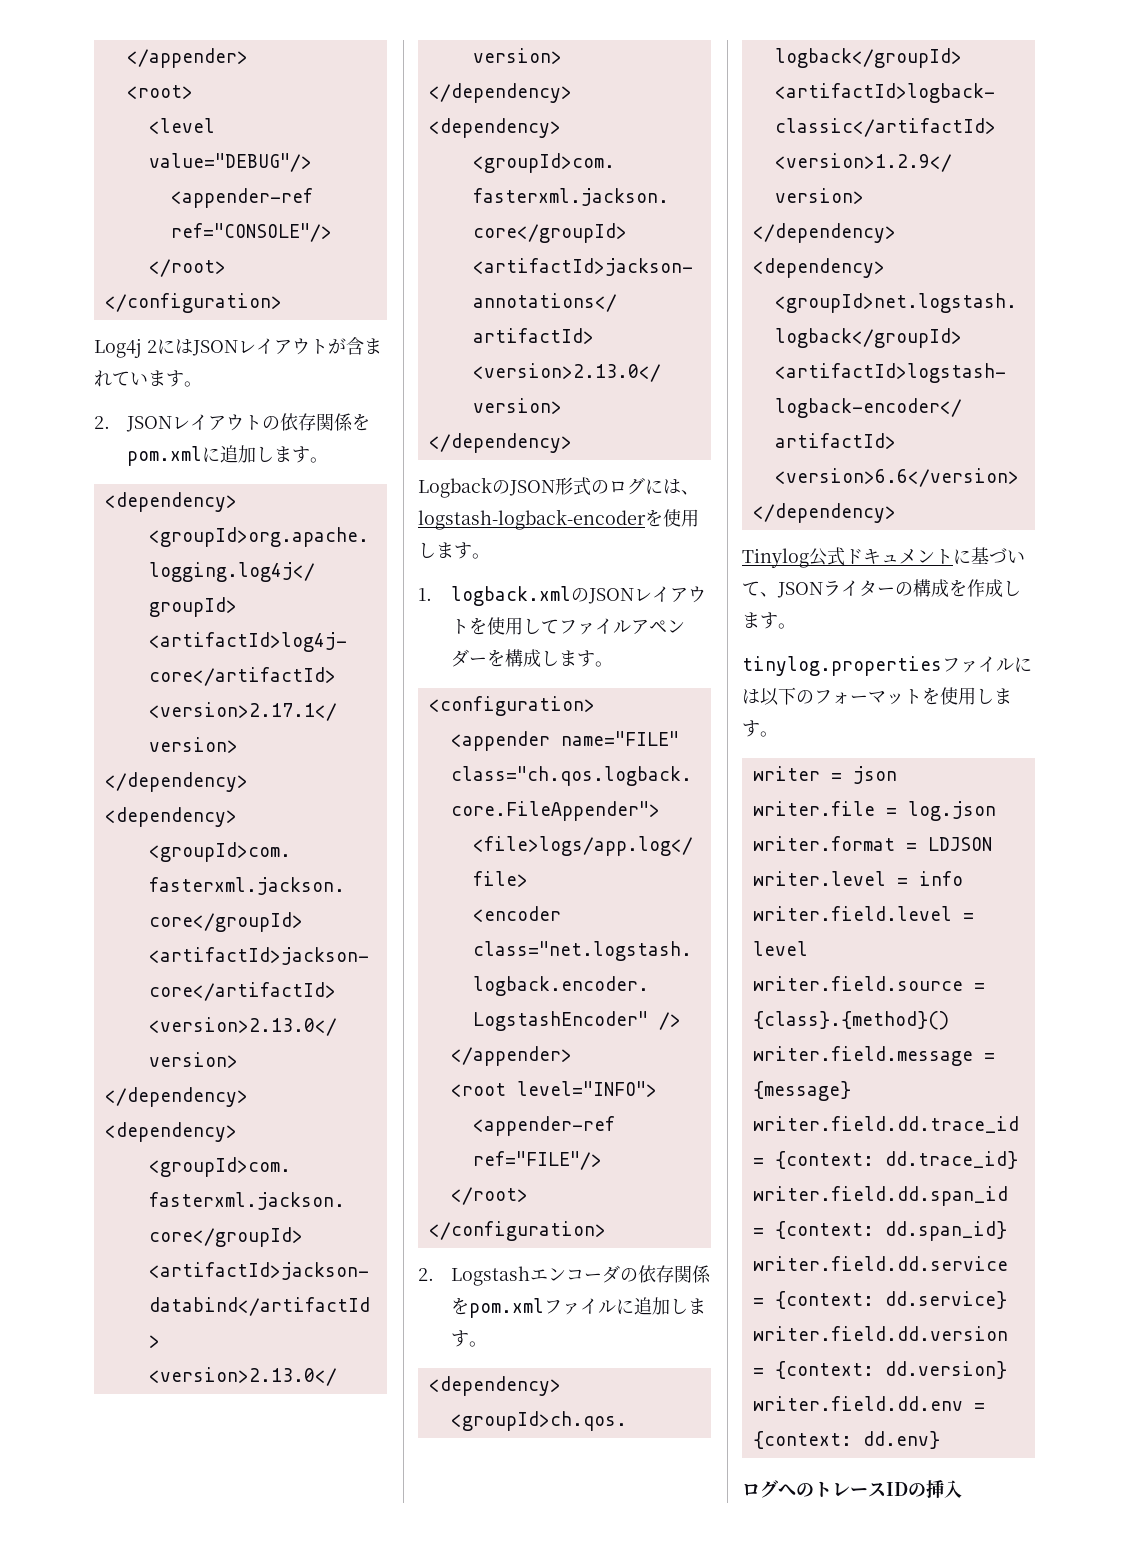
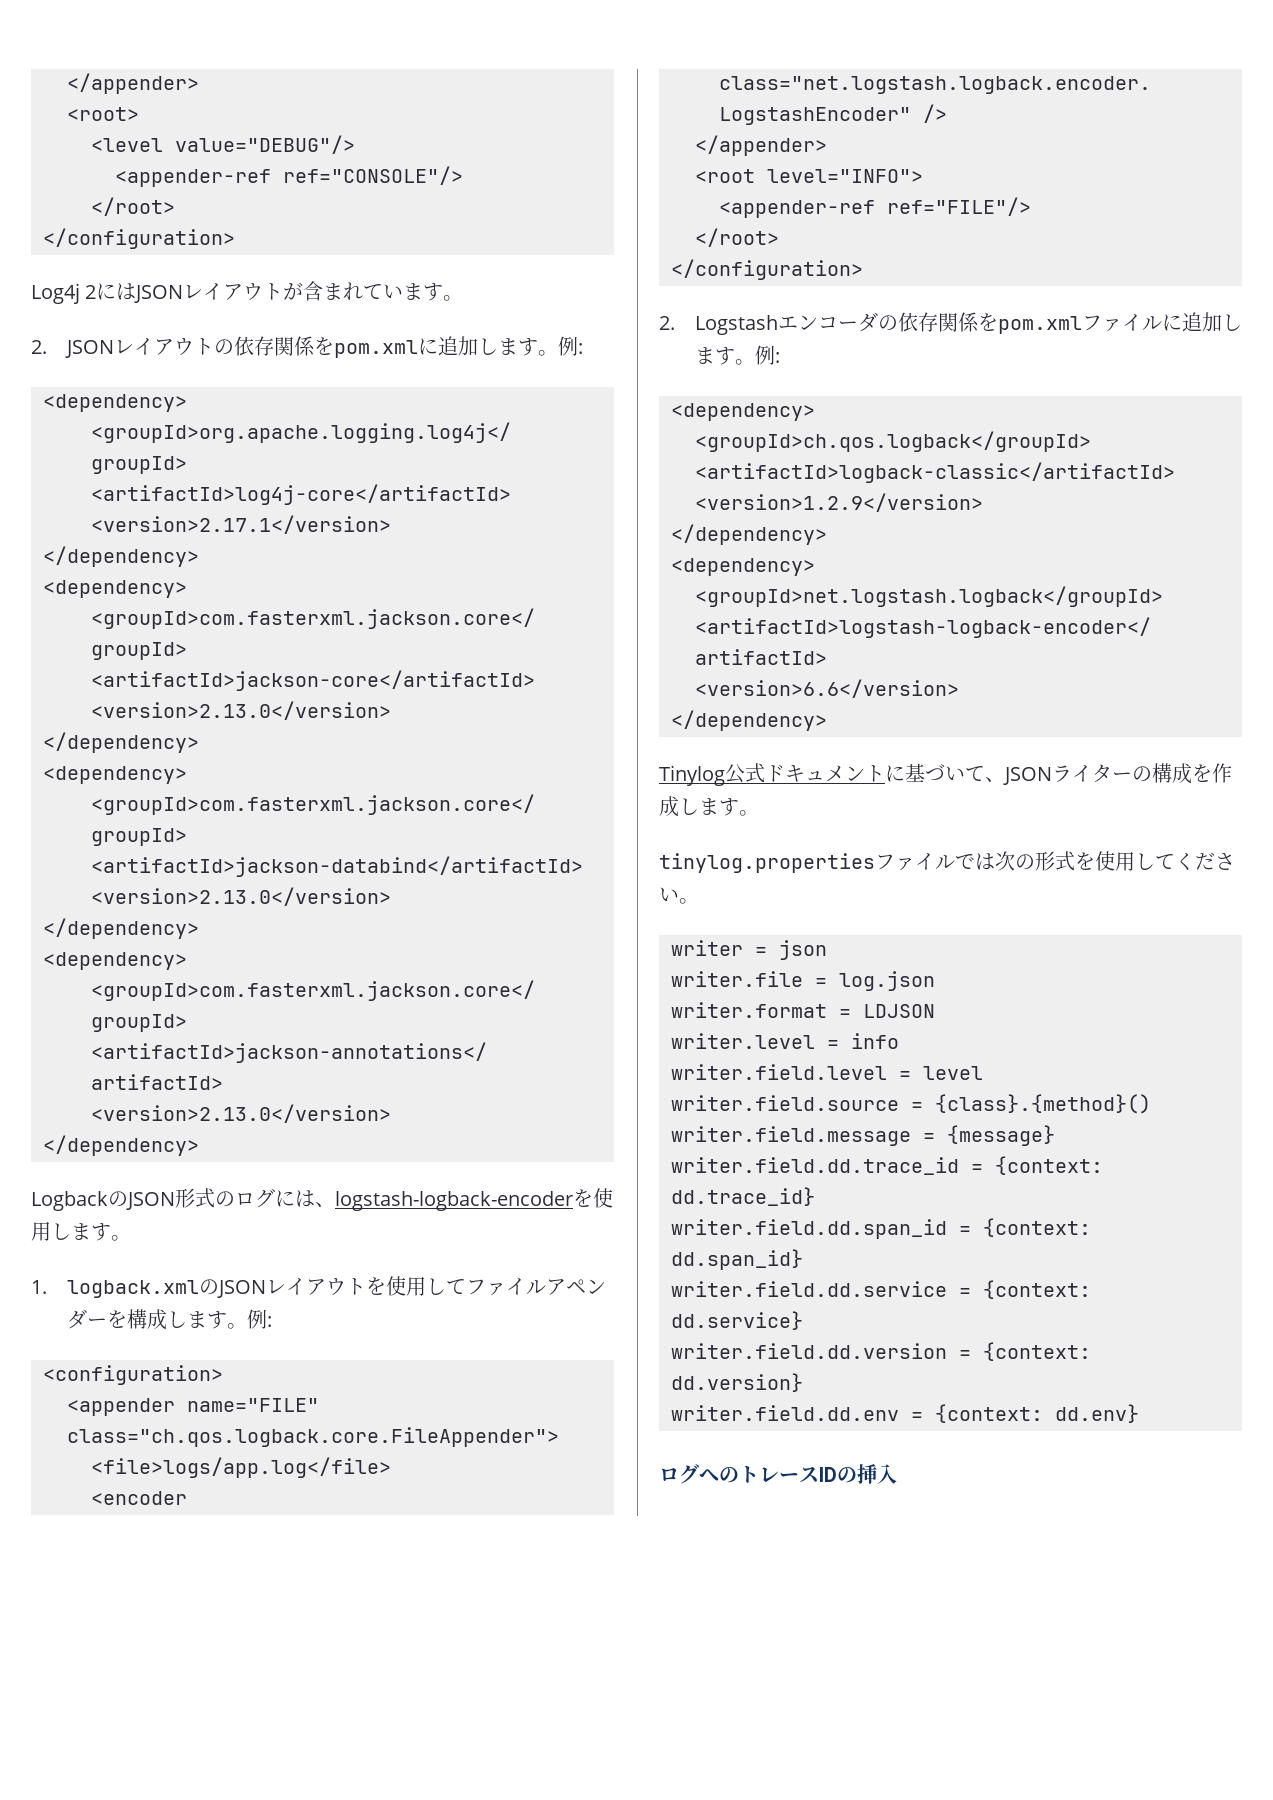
- 2. JSONレイアウトの依存関係をpom.xmlに追加します。
+ 2. JSONレイアウトの依存関係をpom.xmlに追加します。例:
- 1. logback.xmlのJSONレイアウトを使用してファイルアペンダーを構成します。
+ 1. logback.xmlのJSONレイアウトを使用してファイルアペンダーを構成します。例:
- 2. Logstashエンコーダの依存関係をpom.xmlファイルに追加します。
+ 2. Logstashエンコーダの依存関係をpom.xmlファイルに追加します。例:
- tinylog.propertiesファイルには以下のフォーマットを使用します。
+ tinylog.propertiesファイルでは次の形式を使用してください。

